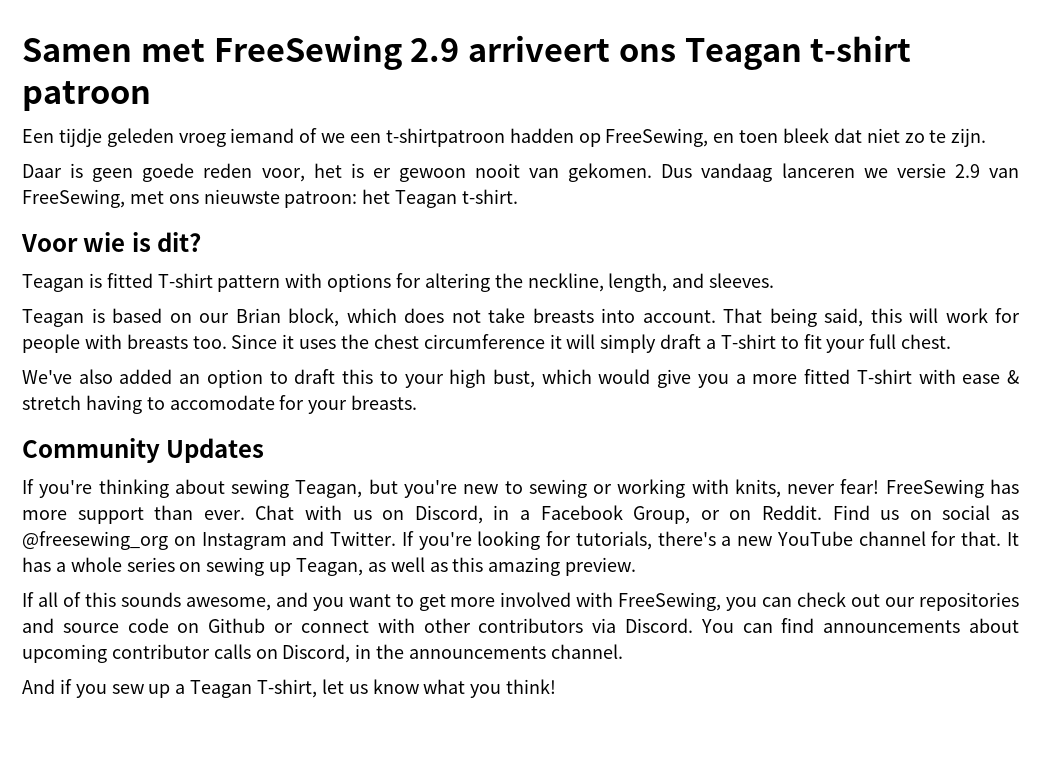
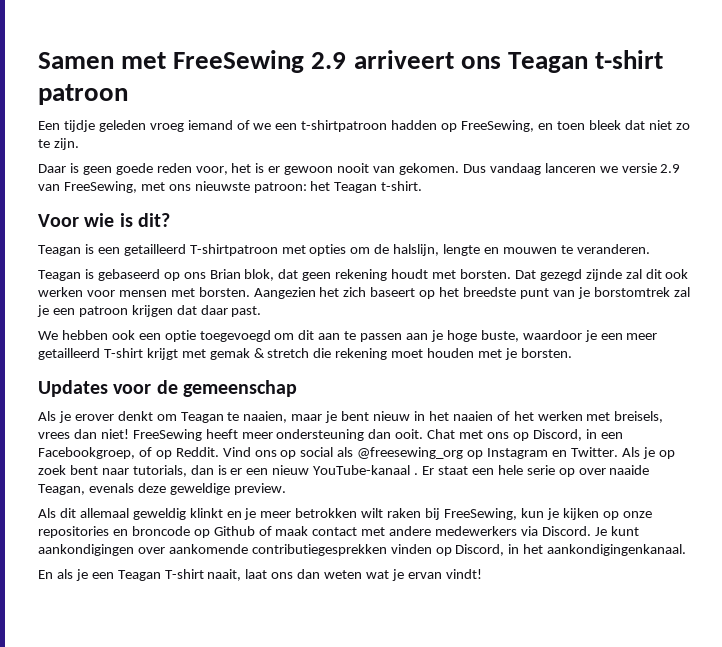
- Teagan is fitted T-shirt pattern with options for altering the neckline, length, and sleeves.
- Teagan is based on our Brian block, which does not take breasts into account. That being said, this will work for people with breasts too. Since it uses the chest circumference it will simply draft a T-shirt to fit your full chest.
- We've also added an option to draft this to your high bust, which would give you a more fitted T-shirt with ease & stretch having to accomodate for your breasts.
- Community Updates
- If you're thinking about sewing Teagan, but you're new to sewing or working with knits, never fear! FreeSewing has more support than ever. Chat with us on Discord, in a Facebook Group, or on Reddit. Find us on social as @freesewing_org on Instagram and Twitter. If you're looking for tutorials, there's a new YouTube channel for that. It has a whole series on sewing up Teagan, as well as this amazing preview.
- If all of this sounds awesome, and you want to get more involved with FreeSewing, you can check out our repositories and source code on Github or connect with other contributors via Discord. You can find announcements about upcoming contributor calls on Discord, in the announcements channel.
- And if you sew up a Teagan T-shirt, let us know what you think!
+ Teagan is een getailleerd T-shirtpatroon met opties om de halslijn, lengte en mouwen te veranderen.
+ Teagan is gebaseerd op ons Brian blok, dat geen rekening houdt met borsten. Dat gezegd zijnde zal dit ook werken voor mensen met borsten. Aangezien het zich baseert op het breedste punt van je borstomtrek zal je een patroon krijgen dat daar past.
+ We hebben ook een optie toegevoegd om dit aan te passen aan je hoge buste, waardoor je een meer getailleerd T-shirt krijgt met gemak & stretch die rekening moet houden met je borsten.
+ Updates voor de gemeenschap
+ Als je erover denkt om Teagan te naaien, maar je bent nieuw in het naaien of het werken met breisels, vrees dan niet! FreeSewing heeft meer ondersteuning dan ooit. Chat met ons op Discord, in een Facebookgroep, of op Reddit. Vind ons op social als @freesewing_org op Instagram en Twitter. Als je op zoek bent naar tutorials, dan is er een nieuw YouTube-kanaal . Er staat een hele serie op over naaide Teagan, evenals deze geweldige preview.
+ Als dit allemaal geweldig klinkt en je meer betrokken wilt raken bij FreeSewing, kun je kijken op onze repositories en broncode op Github of maak contact met andere medewerkers via Discord. Je kunt aankondigingen over aankomende contributiegesprekken vinden op Discord, in het aankondigingenkanaal.
+ En als je een Teagan T-shirt naait, laat ons dan weten wat je ervan vindt!

